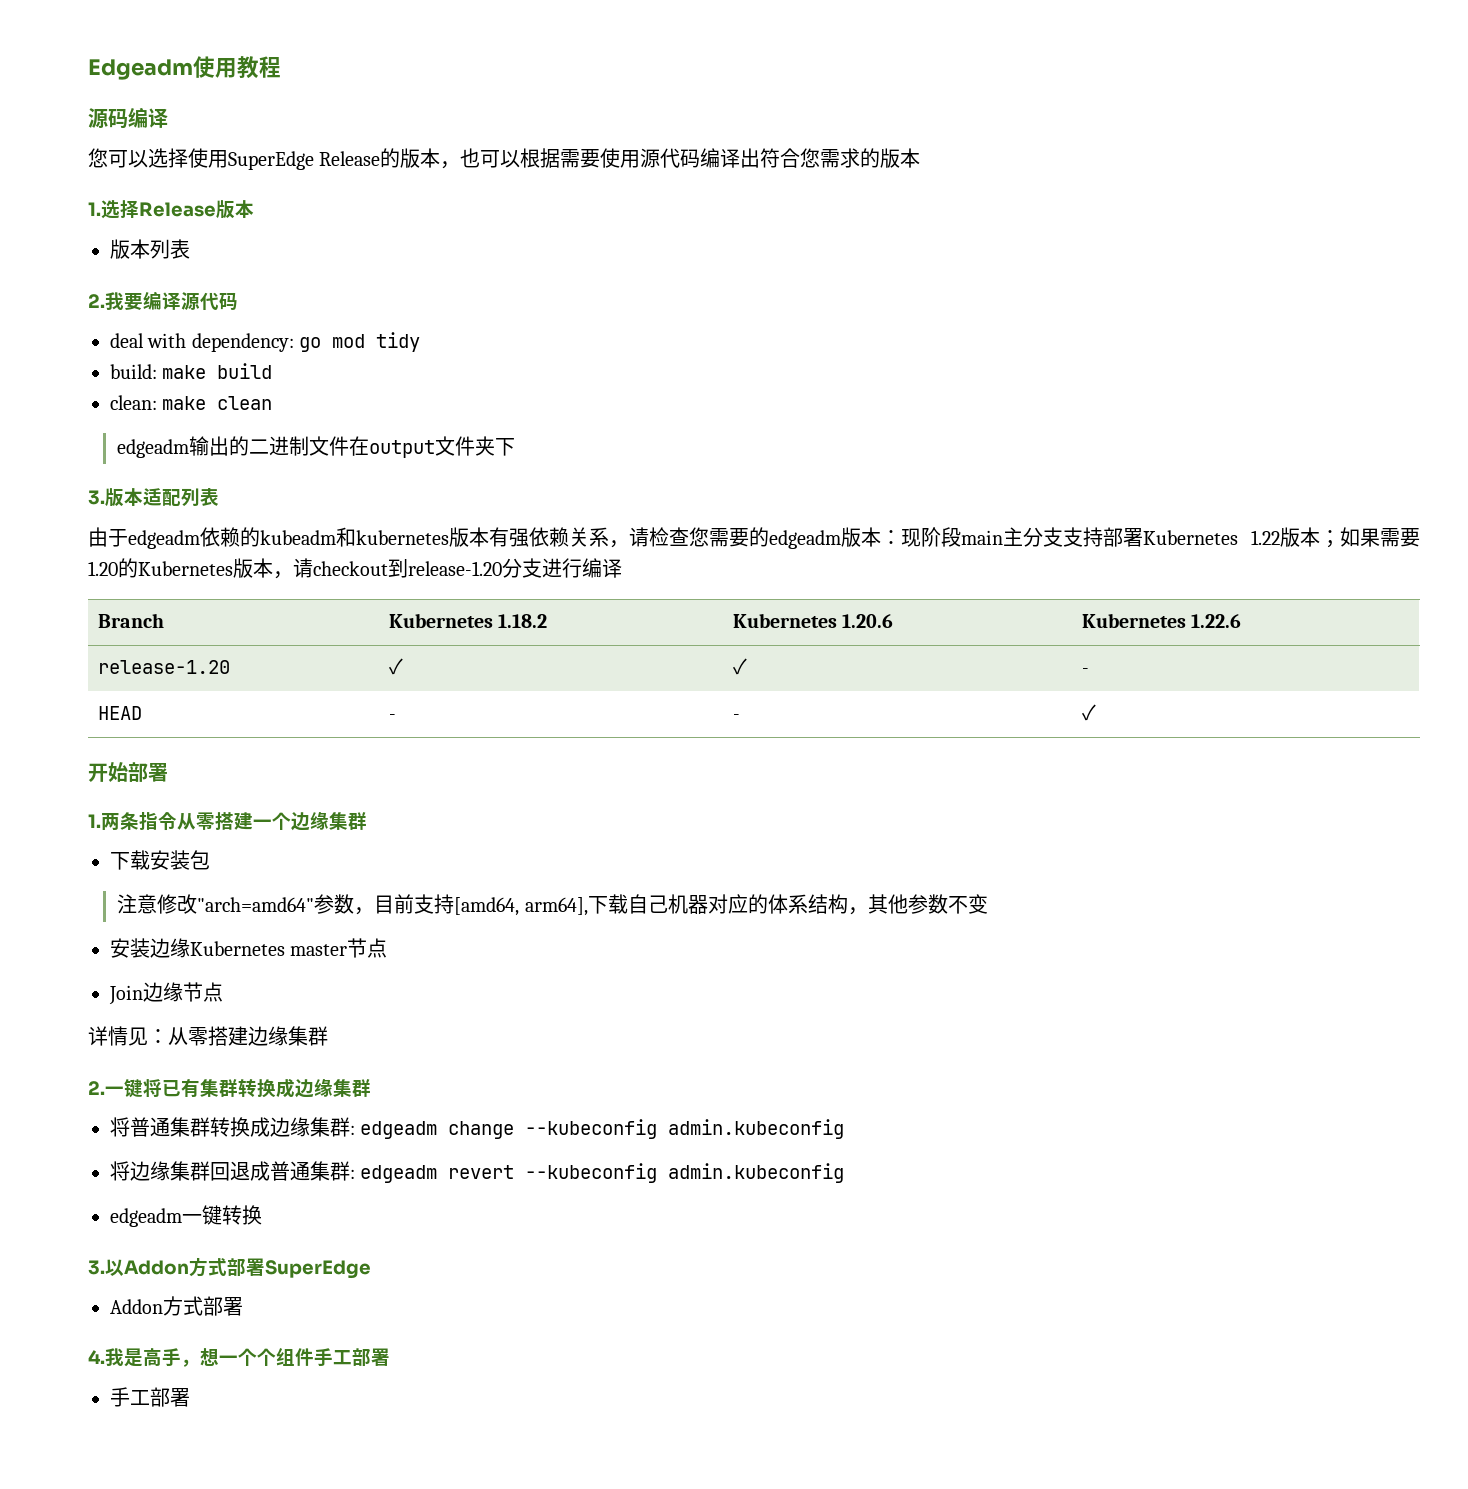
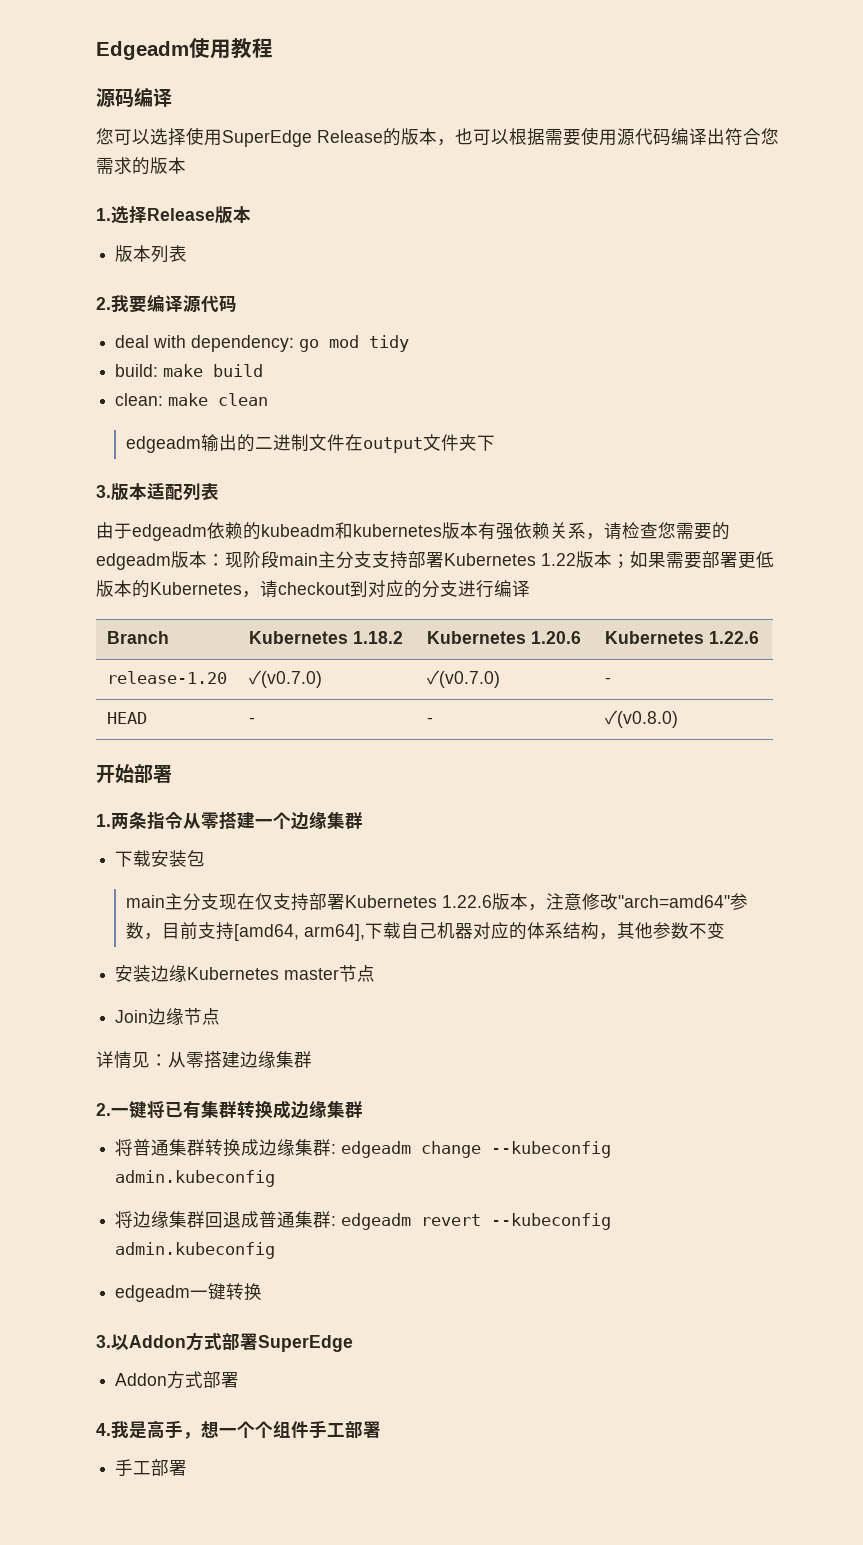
- 由于edgeadm依赖的kubeadm和kubernetes版本有强依赖关系，请检查您需要的edgeadm版本：现阶段main主分支支持部署Kubernetes 1.22版本；如果需要1.20的Kubernetes版本，请checkout到release-1.20分支进行编译
+ 由于edgeadm依赖的kubeadm和kubernetes版本有强依赖关系，请检查您需要的edgeadm版本：现阶段main主分支支持部署Kubernetes 1.22版本；如果需要部署更低版本的Kubernetes，请checkout到对应的分支进行编译
- release-1.20 | ✓ | ✓ | -
+ release-1.20 | ✓(v0.7.0) | ✓(v0.7.0) | -
- HEAD | - | - | ✓
+ HEAD | - | - | ✓(v0.8.0)
- 注意修改"arch=amd64"参数，目前支持[amd64, arm64],下载自己机器对应的体系结构，其他参数不变
+ main主分支现在仅支持部署Kubernetes 1.22.6版本，注意修改"arch=amd64"参数，目前支持[amd64, arm64],下载自己机器对应的体系结构，其他参数不变

